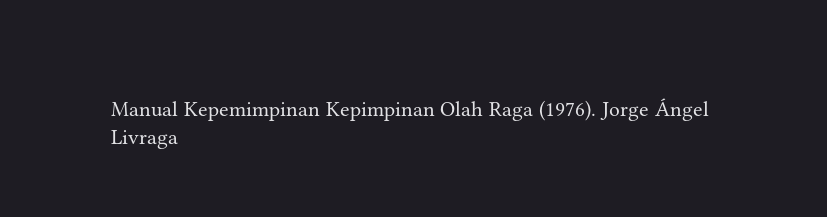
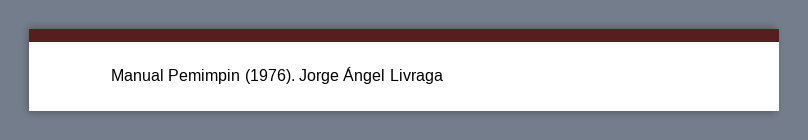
- Manual Kepemimpinan Kepimpinan Olah Raga (1976).
+ Manual Pemimpin (1976).

